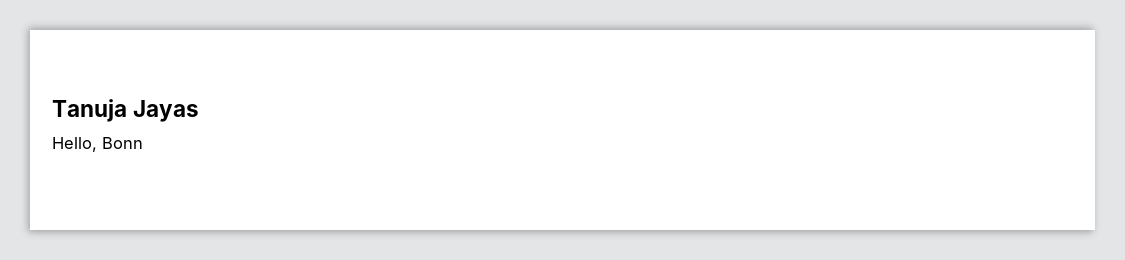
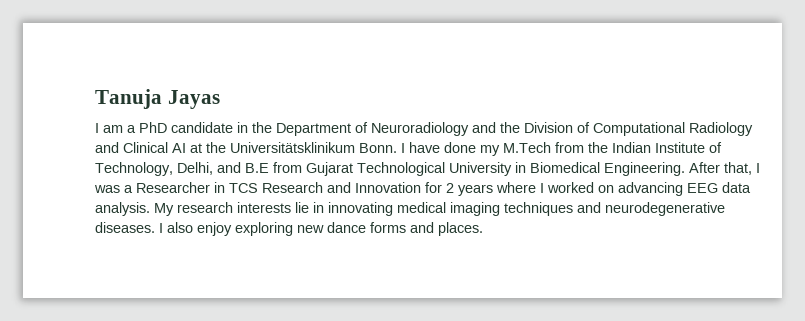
- Hello, Bonn
+ I am a PhD candidate in the Department of Neuroradiology and the Division of Computational Radiology and Clinical AI at the Universitätsklinikum Bonn. I have done my M.Tech from the Indian Institute of Technology, Delhi, and B.E from Gujarat Technological University in Biomedical Engineering. After that, I was a Researcher in TCS Research and Innovation for 2 years where I worked on advancing EEG data analysis. My research interests lie in innovating medical imaging techniques and neurodegenerative diseases. I also enjoy exploring new dance forms and places.

